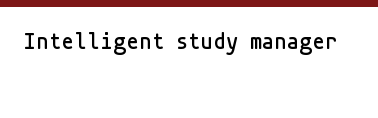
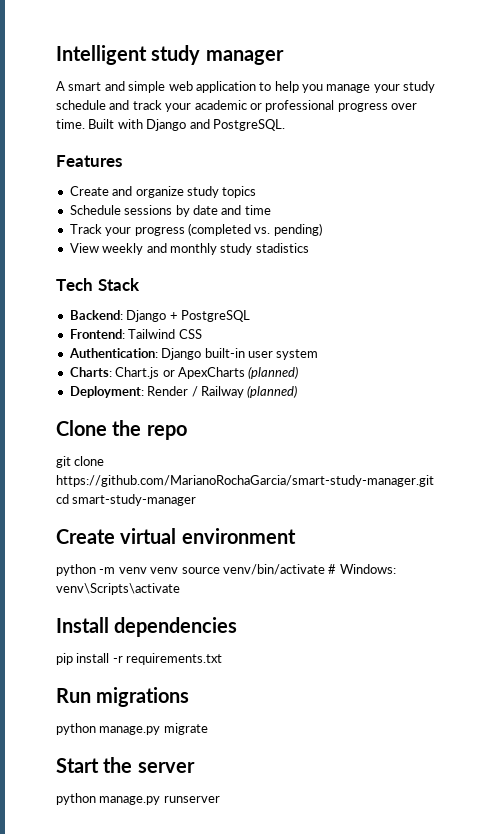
+ A smart and simple web application to help you manage your study schedule and track your academic or professional progress over time. Built with Django and PostgreSQL.
+ Features
+ Create and organize study topics
+ Schedule sessions by date and time
+ Track your progress (completed vs. pending)
+ View weekly and monthly study stadistics
+ Tech Stack
+ Backend: Django + PostgreSQL
+ Frontend: Tailwind CSS
+ Authentication: Django built-in user system
+ Charts: Chart.js or ApexCharts (planned)
+ Deployment: Render / Railway (planned)
+ Clone the repo
+ git clone https://github.com/MarianoRochaGarcia/smart-study-manager.git cd smart-study-manager
+ Create virtual environment
+ python -m venv venv source venv/bin/activate # Windows: venv\Scripts\activate
+ Install dependencies
+ pip install -r requirements.txt
+ Run migrations
+ python manage.py migrate
+ Start the server
+ python manage.py runserver

